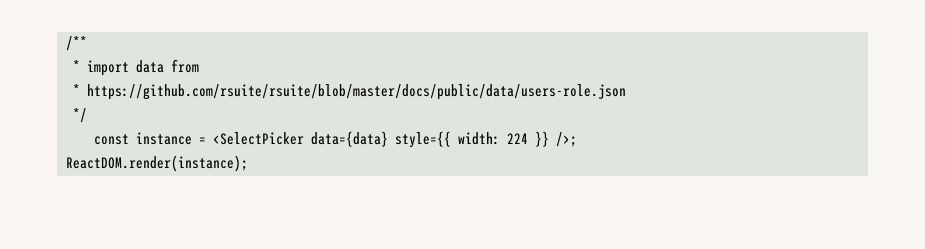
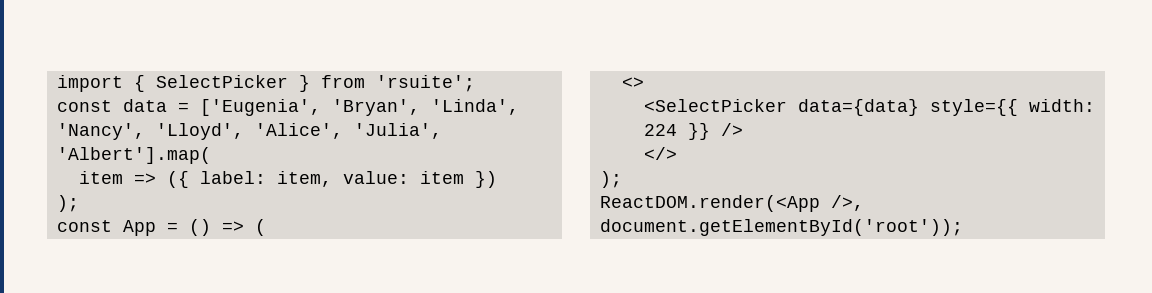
- /**
- * import data from
- * https://github.com/rsuite/rsuite/blob/master/docs/public/data/users-role.json
- */
- const instance = <SelectPicker data={data} style={{ width: 224 }} />;
- ReactDOM.render(instance);
+ import { SelectPicker } from 'rsuite';
+ const data = ['Eugenia', 'Bryan', 'Linda', 'Nancy', 'Lloyd', 'Alice', 'Julia', 'Albert'].map(
+ item => ({ label: item, value: item })
+ );
+ const App = () => (
+ <>
+ <SelectPicker data={data} style={{ width: 224 }} />
+ </>
+ );
+ ReactDOM.render(<App />, document.getElementById('root'));

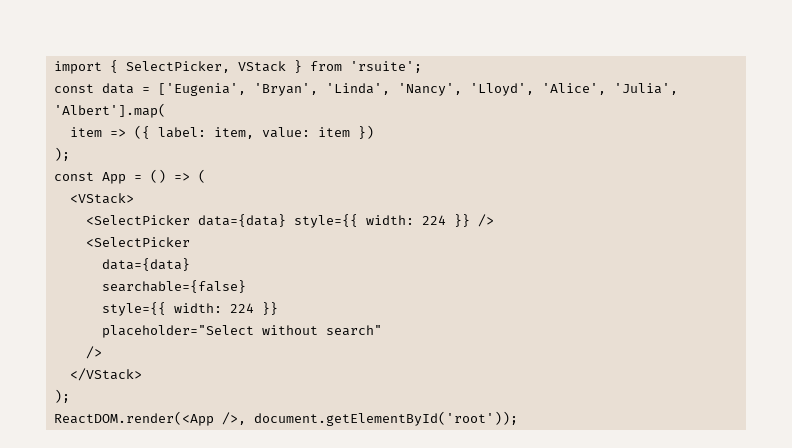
- import { SelectPicker } from 'rsuite';
+ import { SelectPicker, VStack } from 'rsuite';
- <>
+ <VStack>
  <SelectPicker data={data} style={{ width: 224 }} />
- </>
+ <SelectPicker
+ data={data}
+ searchable={false}
+ style={{ width: 224 }}
+ placeholder="Select without search"
+ />
+ </VStack>

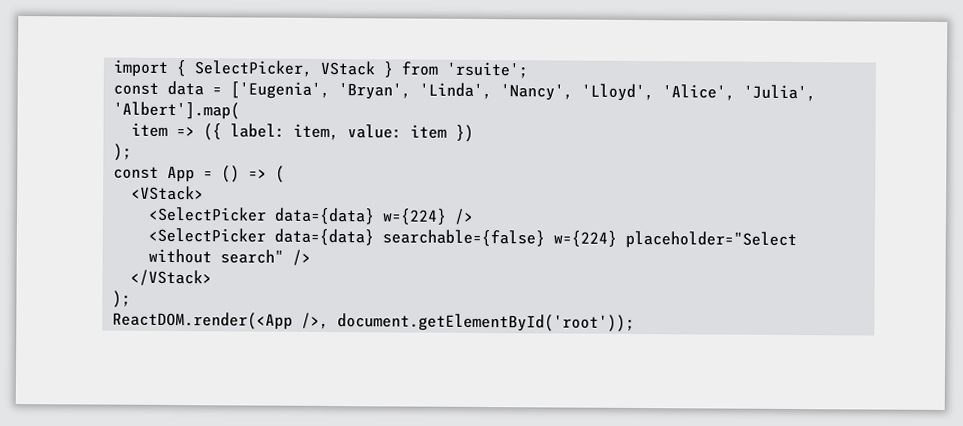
- <SelectPicker data={data} style={{ width: 224 }} />
- <SelectPicker
- data={data}
- searchable={false}
- style={{ width: 224 }}
- placeholder="Select without search"
- />
+ <SelectPicker data={data} w={224} />
+ <SelectPicker data={data} searchable={false} w={224} placeholder="Select without search" />

